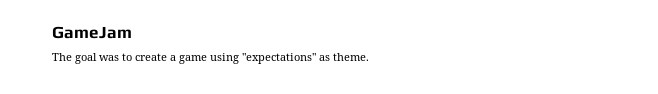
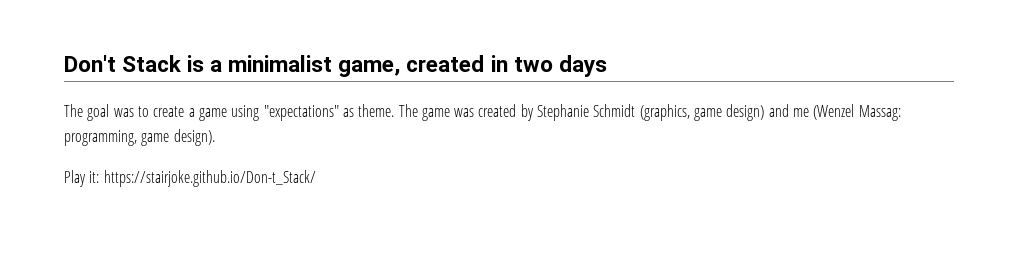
- GameJam
+ Don't Stack is a minimalist game, created in two days
+ The game was created by Stephanie Schmidt (graphics, game design) and me (Wenzel Massag: programming, game design).
+ Play it: https://stairjoke.github.io/Don-t_Stack/

